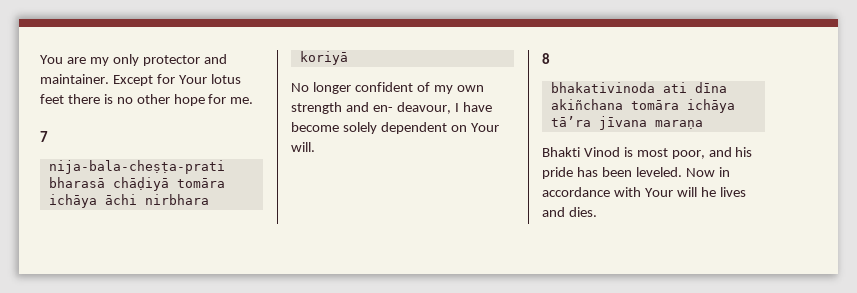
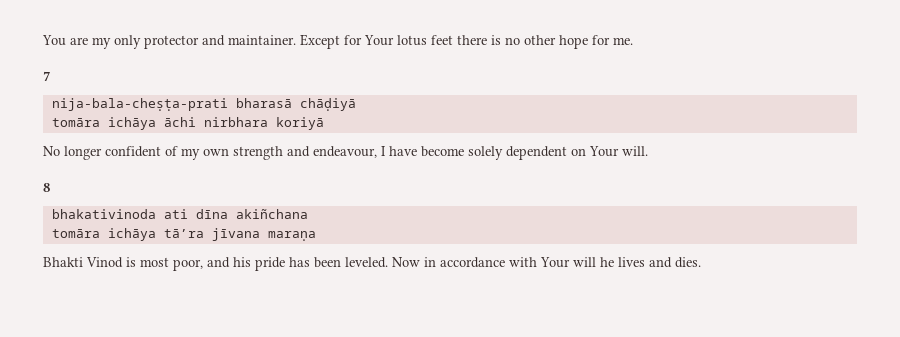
- nija-bala-cheṣṭa-prati bharasā chāḍiyā tomāra ichāya āchi nirbhara koriyā
+ nija-bala-cheṣṭa-prati bharasā chāḍiyā
+ tomāra ichāya āchi nirbhara koriyā
- No longer confident of my own strength and en- deavour, I have become solely dependent on Your will.
+ No longer confident of my own strength and endeavour, I have become solely dependent on Your will.
- bhakativinoda ati dīna akiñchana tomāra ichāya tā’ra jīvana maraṇa
+ bhakativinoda ati dīna akiñchana
+ tomāra ichāya tā’ra jīvana maraṇa

